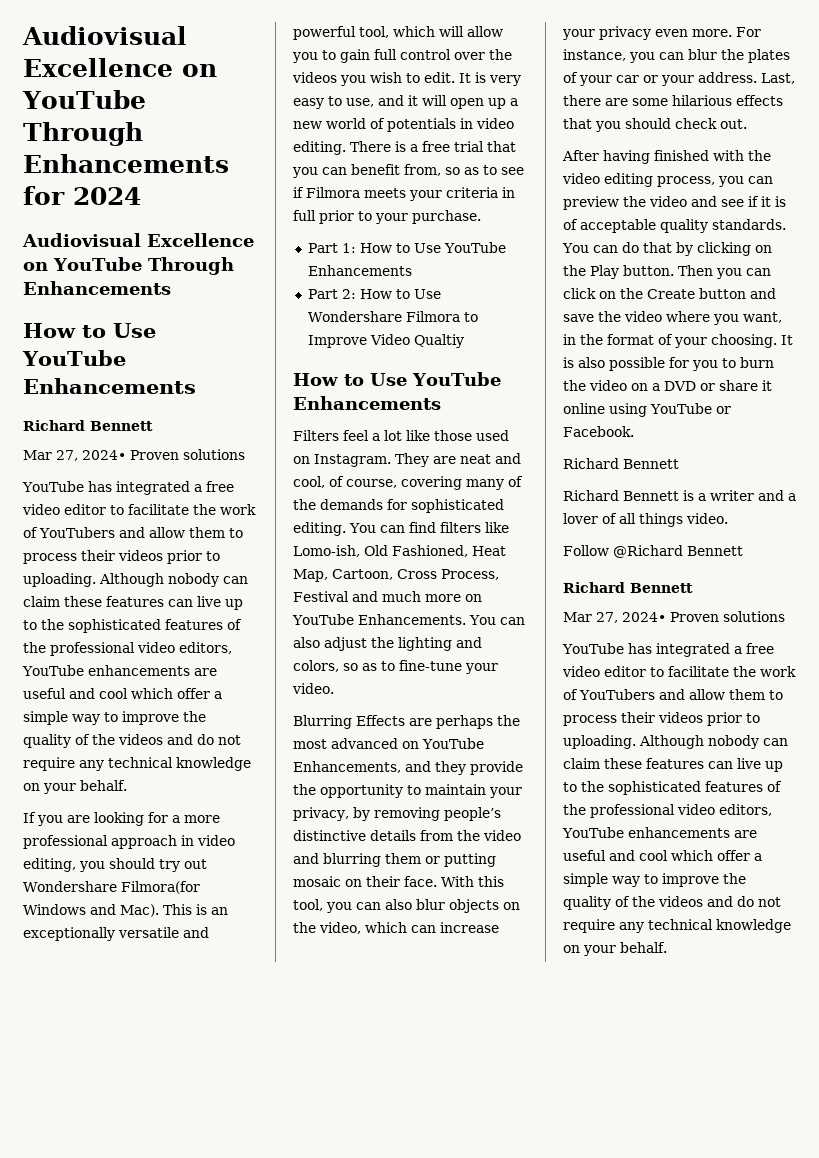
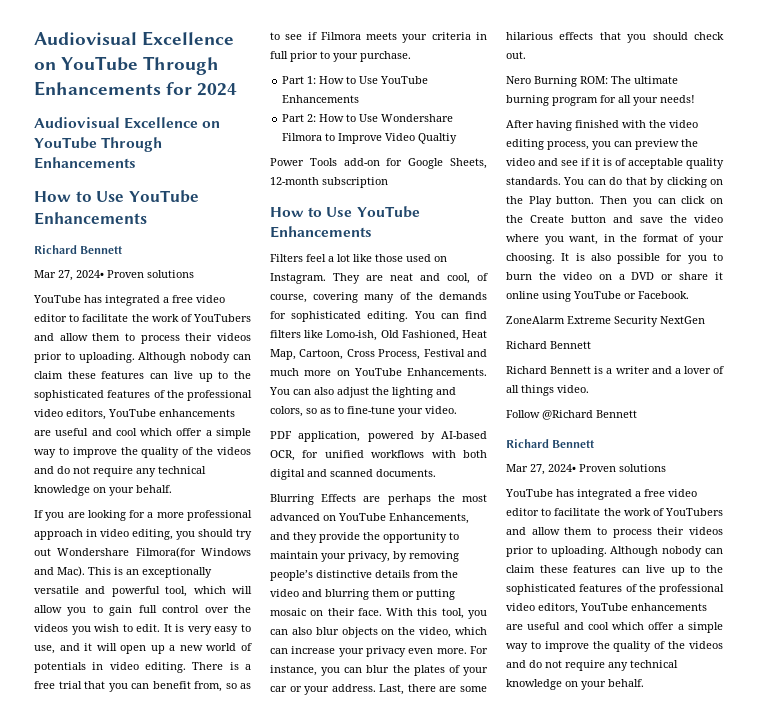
+ Power Tools add-on for Google Sheets, 12-month subscription
+ PDF application, powered by AI-based OCR, for unified workflows with both digital and scanned documents.
+ Nero Burning ROM: The ultimate burning program for all your needs!
+ ZoneAlarm Extreme Security NextGen

